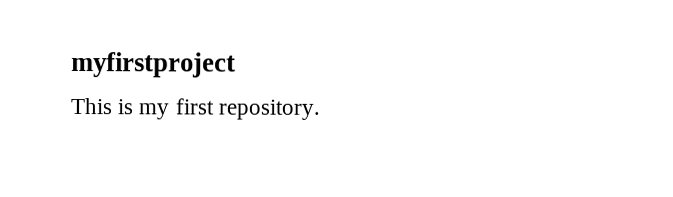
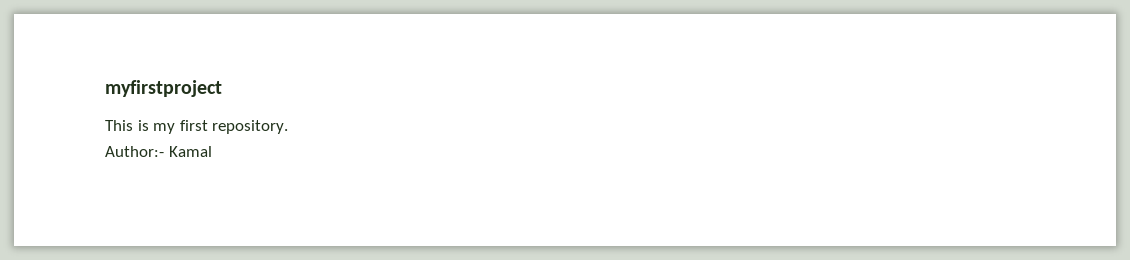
+ Author:- Kamal

